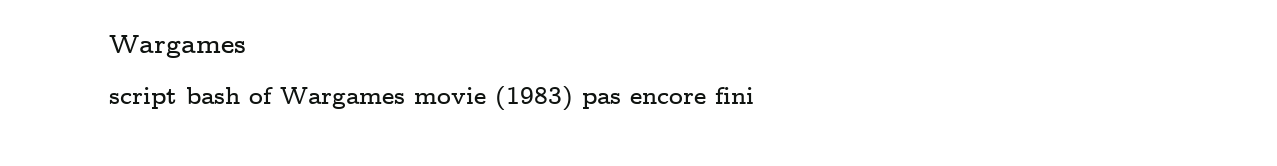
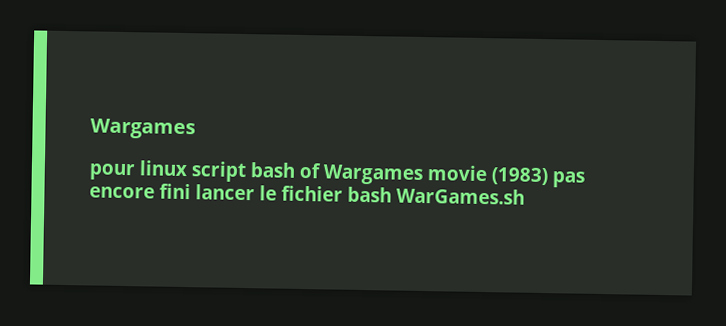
- script bash of Wargames movie (1983) pas encore fini
+ pour linux script bash of Wargames movie (1983) pas encore fini lancer le fichier bash WarGames.sh

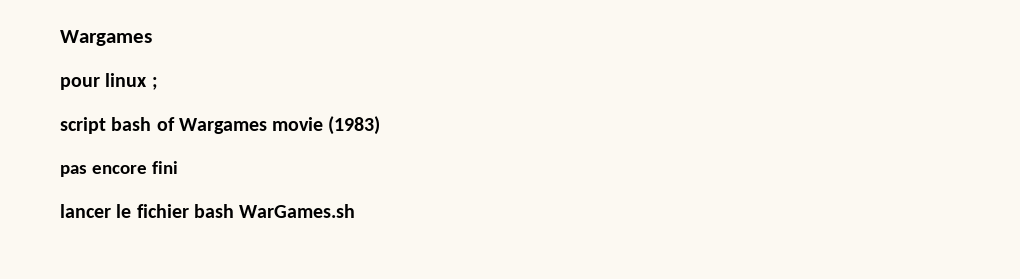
- pour linux script bash of Wargames movie (1983) pas encore fini lancer le fichier bash WarGames.sh
+ pour linux ;
+ script bash of Wargames movie (1983)
+ pas encore fini
+ lancer le fichier bash WarGames.sh

